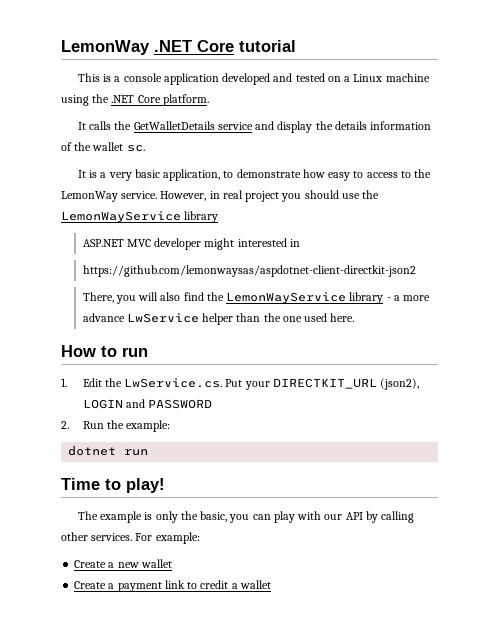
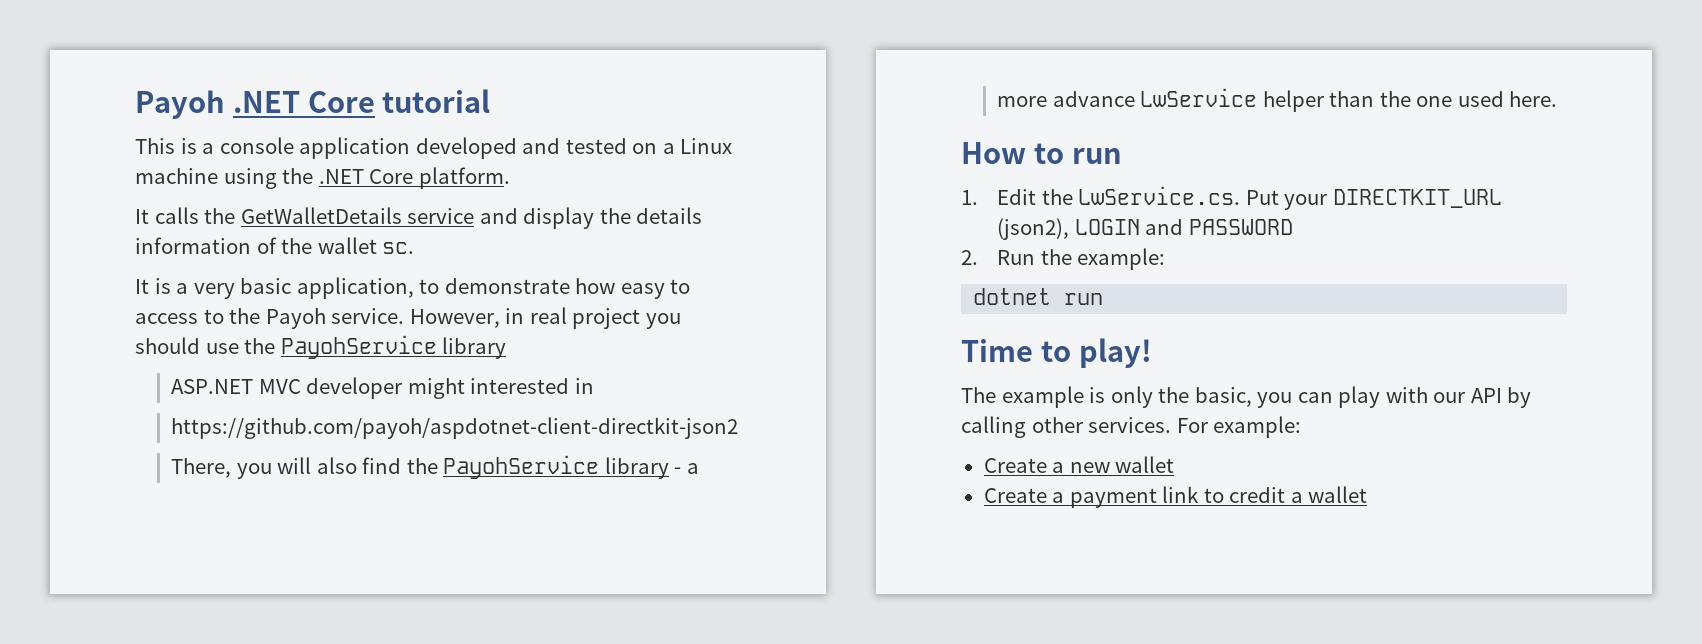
- LemonWay .NET Core tutorial
+ Payoh .NET Core tutorial
- It is a very basic application, to demonstrate how easy to access to the LemonWay service.
+ It is a very basic application, to demonstrate how easy to access to the Payoh service.
- However, in real project you should use the LemonWayService library
+ However, in real project you should use the PayohService library
- https://github.com/lemonwaysas/aspdotnet-client-directkit-json2
+ https://github.com/payoh/aspdotnet-client-directkit-json2
- There, you will also find the LemonWayService library - a more advance LwService helper than the one used here.
+ There, you will also find the PayohService library - a more advance LwService helper than the one used here.

